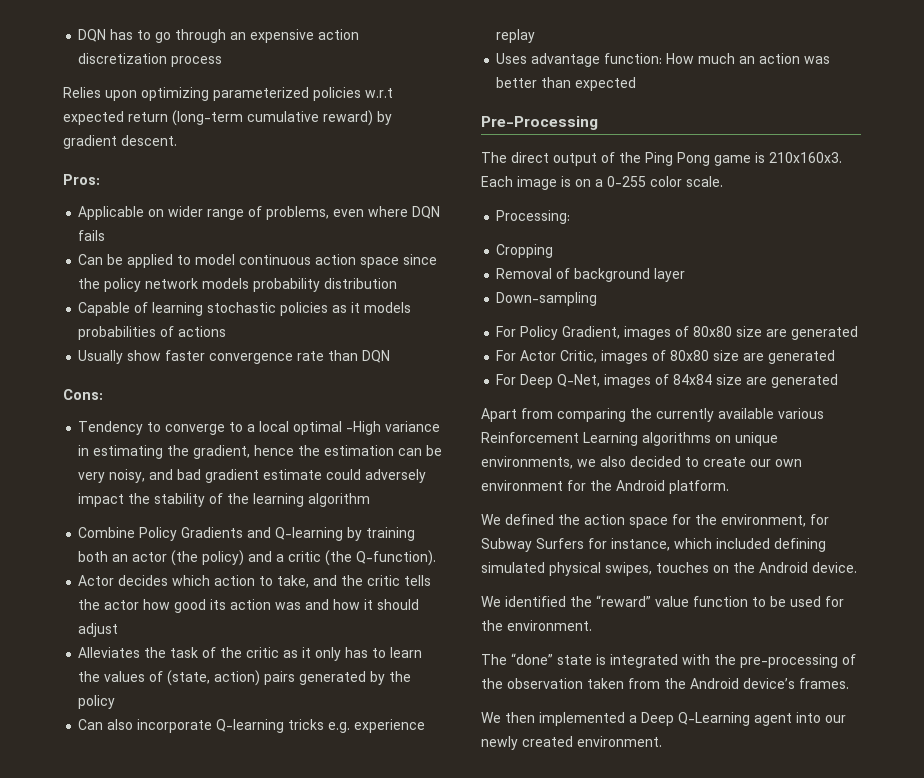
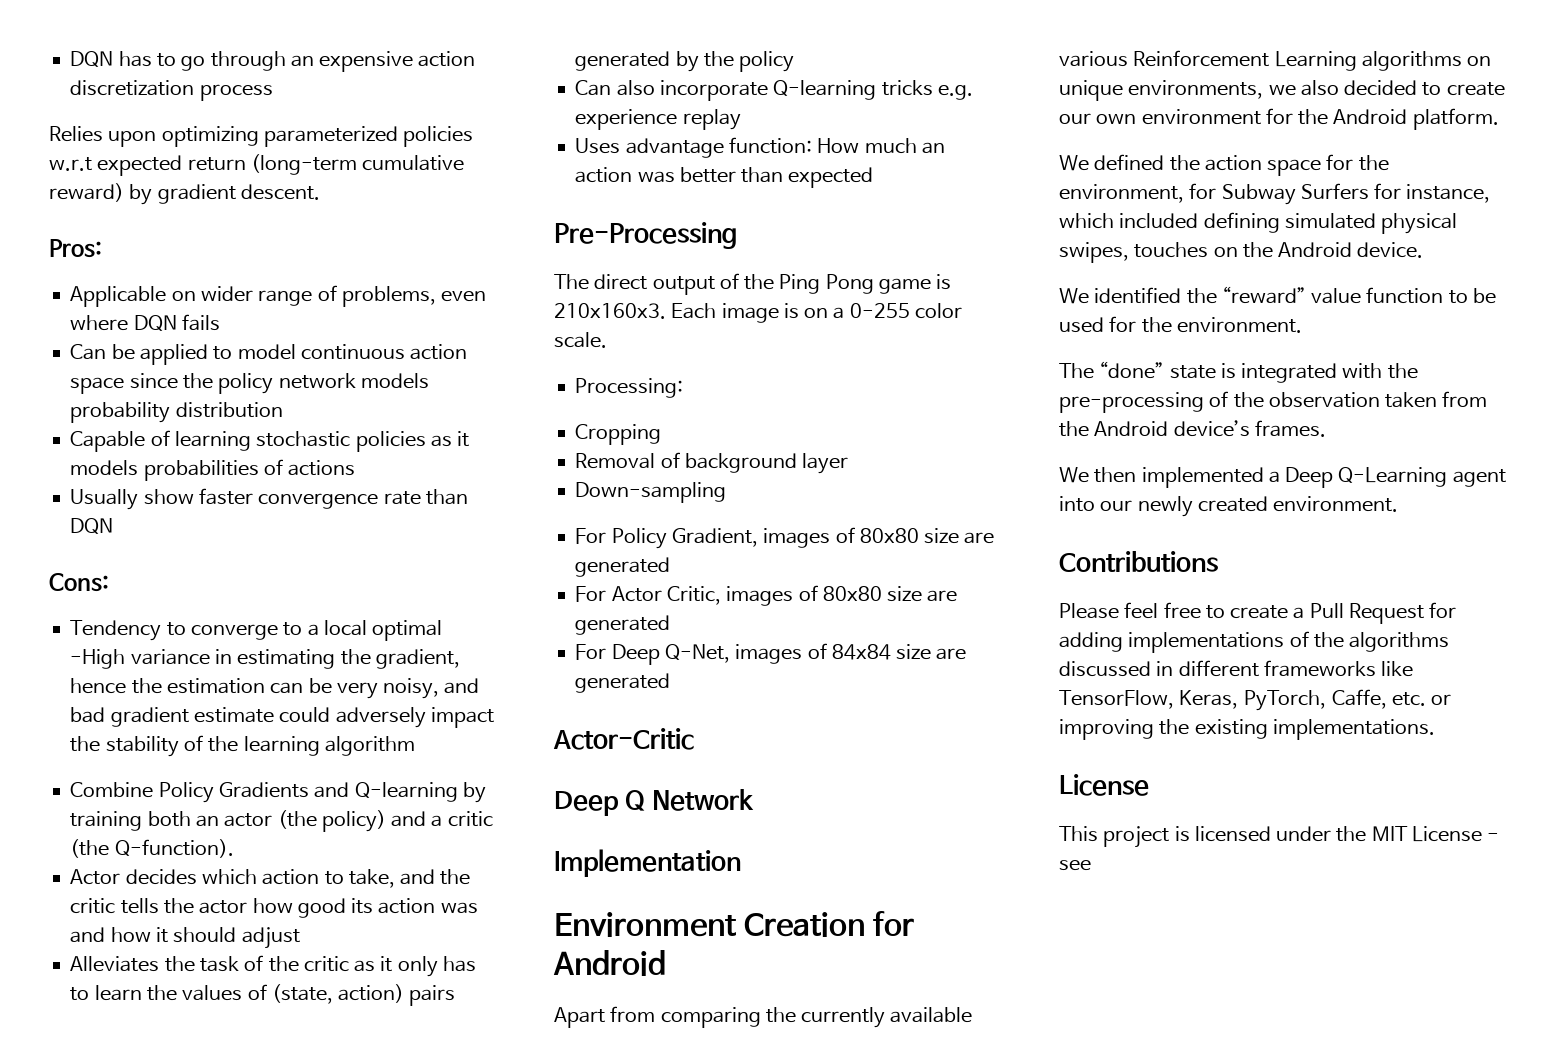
+ Actor-Critic
+ Deep Q Network
+ Implementation
+ Environment Creation for Android
+ Contributions
+ Please feel free to create a Pull Request for adding implementations of the algorithms discussed in different frameworks like TensorFlow, Keras, PyTorch, Caffe, etc. or improving the existing implementations.
+ License
+ This project is licensed under the MIT License - see

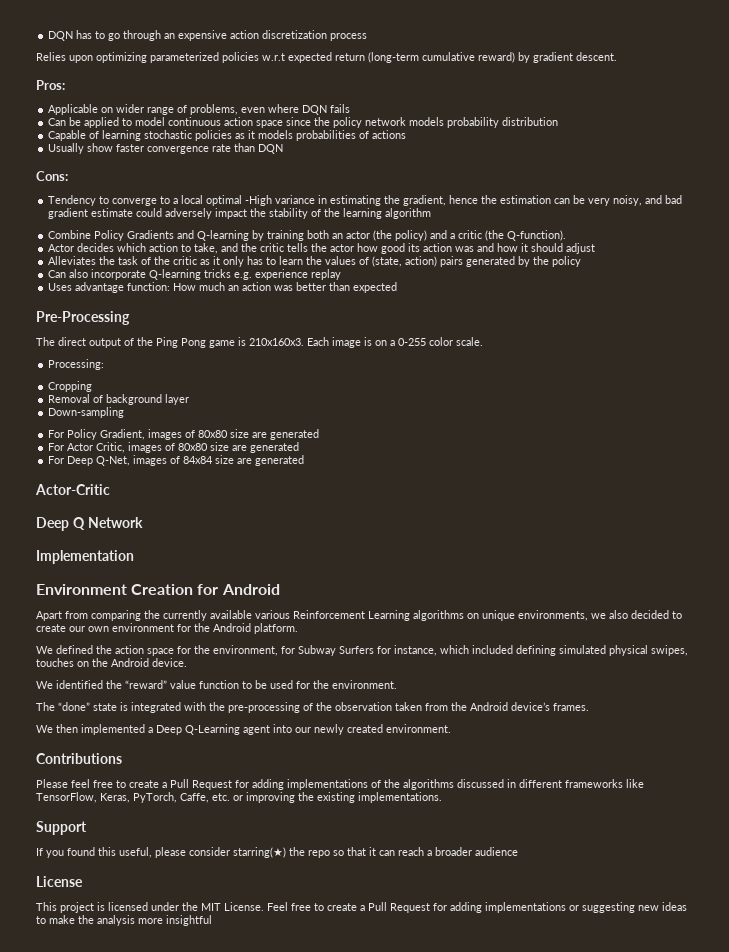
+ Support
+ If you found this useful, please consider starring(★) the repo so that it can reach a broader audience
- This project is licensed under the MIT License - see
+ This project is licensed under the MIT License. Feel free to create a Pull Request for adding implementations or suggesting new ideas to make the analysis more insightful

